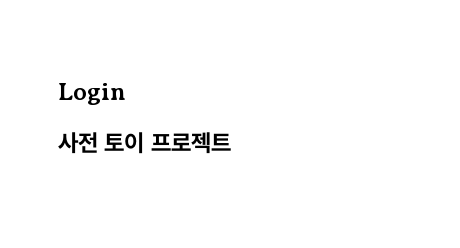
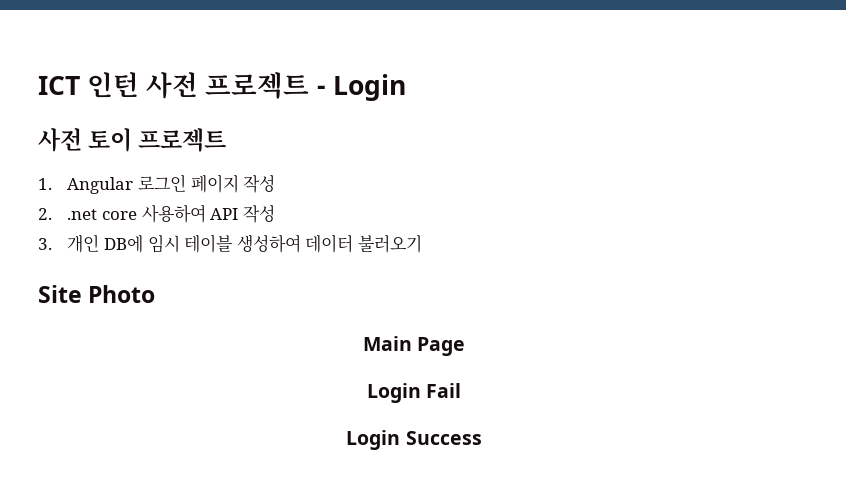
- Login
+ ICT 인턴 사전 프로젝트 - Login
+ 1. Angular 로그인 페이지 작성
+ 2. .net core 사용하여 API 작성
+ 3. 개인 DB에 임시 테이블 생성하여 데이터 불러오기
+ Site Photo
+ Main Page
+ Login Fail
+ Login Success

